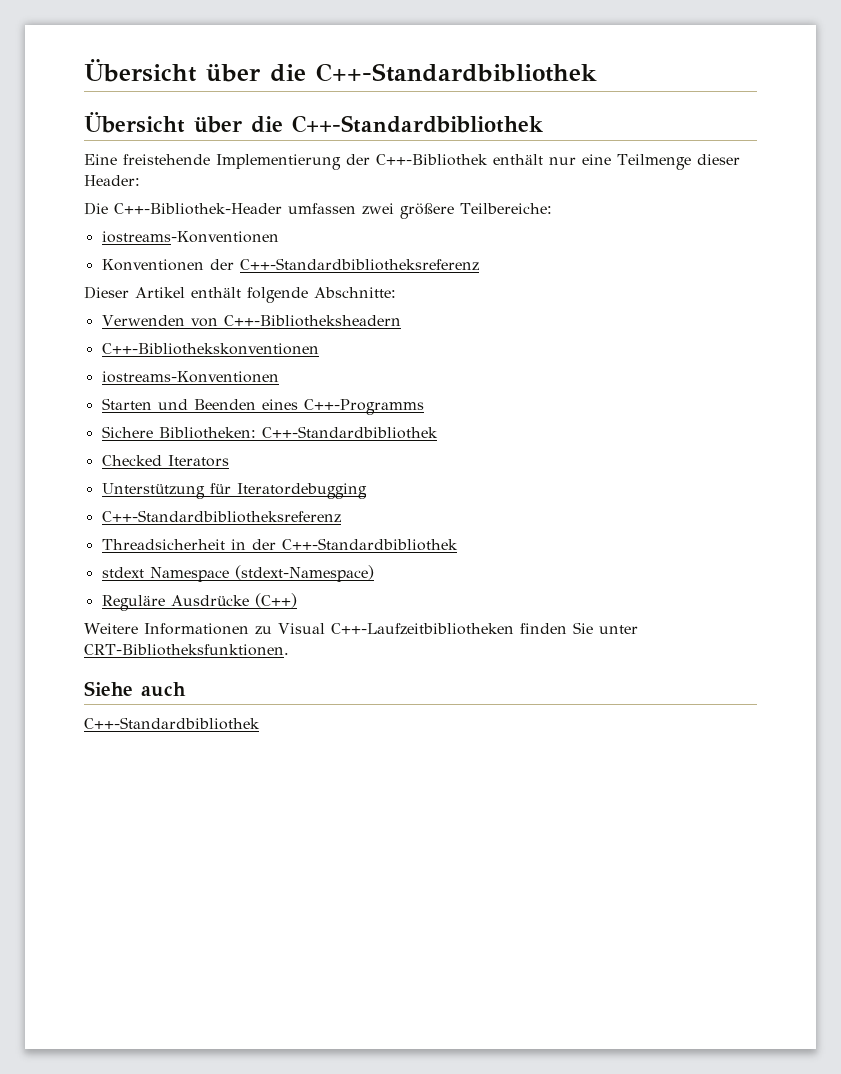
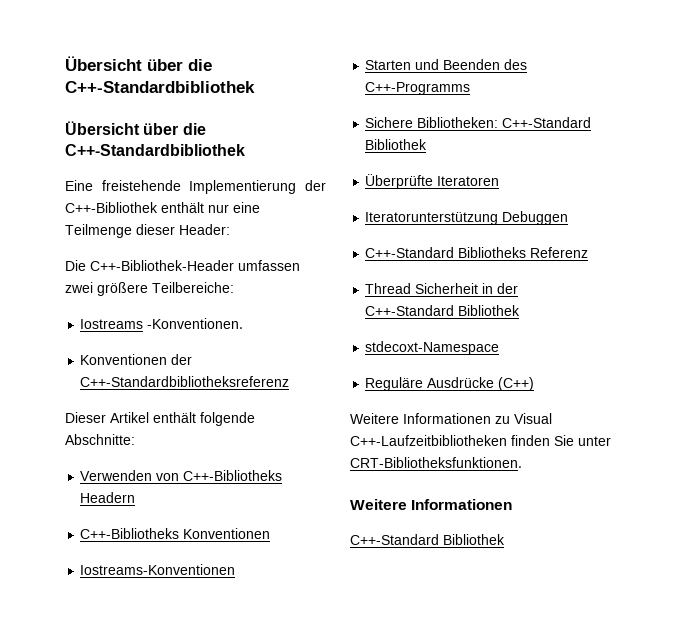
  Die C++-Bibliothek-Header umfassen zwei größere Teilbereiche:
- iostreams-Konventionen
+ Iostreams -Konventionen.
- Verwenden von C++-Bibliotheksheadern
- C++-Bibliothekskonventionen
- iostreams-Konventionen
+ Verwenden von C++-Bibliotheks Headern
+ C++-Bibliotheks Konventionen
+ Iostreams-Konventionen
- Starten und Beenden eines C++-Programms
+ Starten und Beenden des C++-Programms
- Sichere Bibliotheken: C++-Standardbibliothek
- Checked Iterators
- Unterstützung für Iteratordebugging
- C++-Standardbibliotheksreferenz
- Threadsicherheit in der C++-Standardbibliothek
- stdext Namespace (stdext-Namespace)
+ Sichere Bibliotheken: C++-Standard Bibliothek
+ Überprüfte Iteratoren
+ Iteratorunterstützung Debuggen
+ C++-Standard Bibliotheks Referenz
+ Thread Sicherheit in der C++-Standard Bibliothek
+ stdecoxt-Namespace
  Weitere Informationen zu Visual C++-Laufzeitbibliotheken finden Sie unter CRT-Bibliotheksfunktionen.
- Siehe auch
- C++-Standardbibliothek
+ Weitere Informationen
+ C++-Standard Bibliothek

